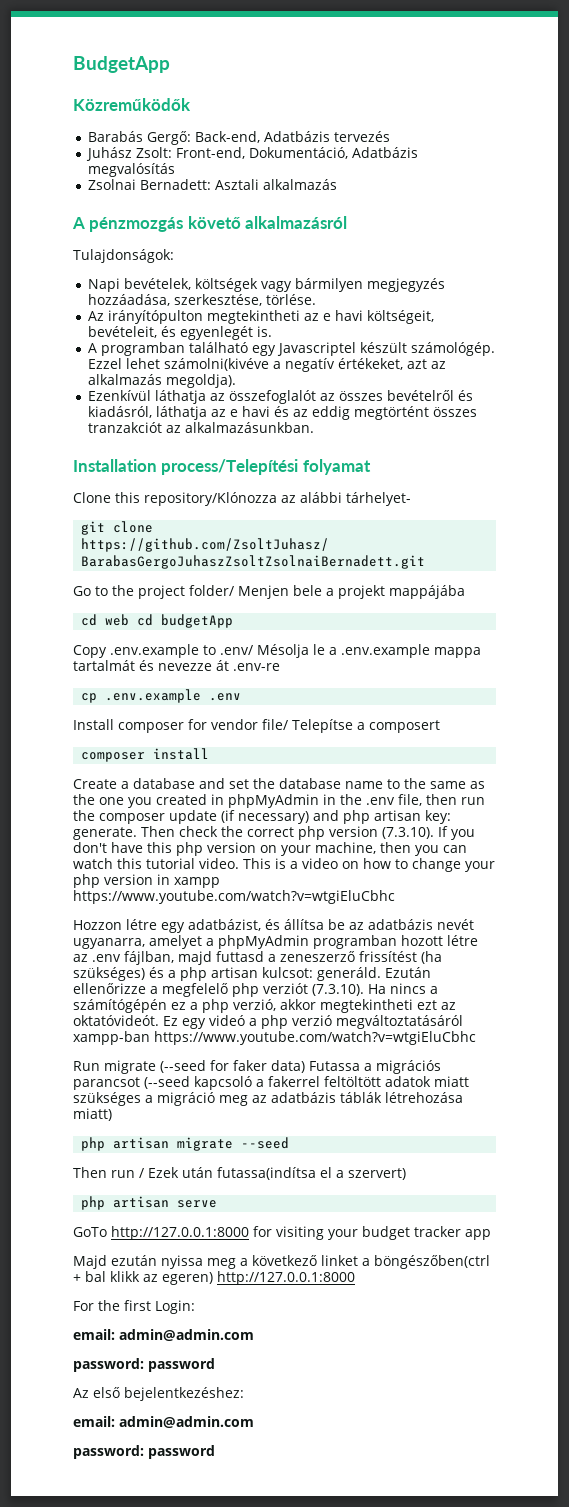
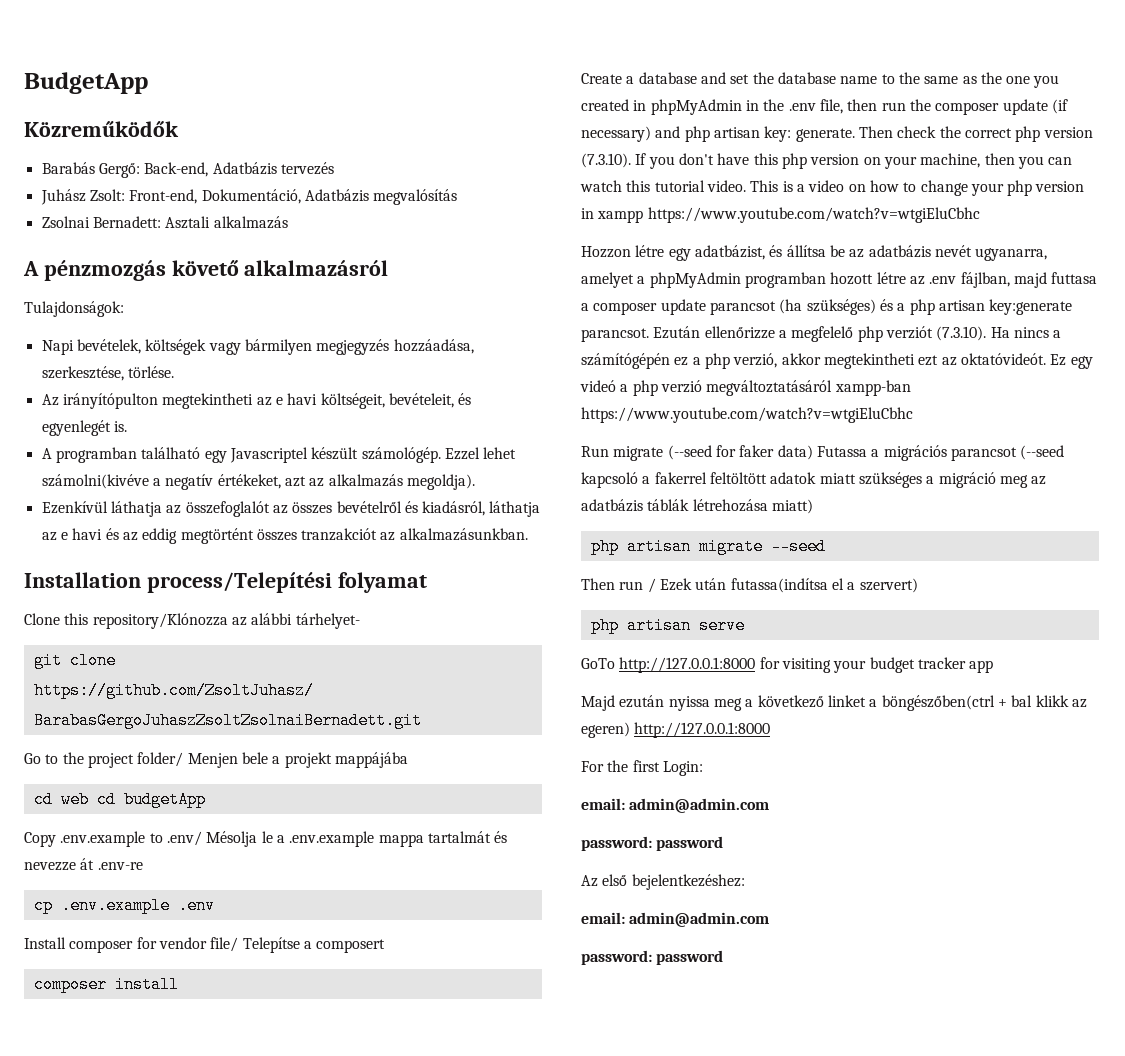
- Hozzon létre egy adatbázist, és állítsa be az adatbázis nevét ugyanarra, amelyet a phpMyAdmin programban hozott létre az .env fájlban, majd futtasd a zeneszerző frissítést (ha szükséges) és a php artisan kulcsot: generáld.
+ Hozzon létre egy adatbázist, és állítsa be az adatbázis nevét ugyanarra, amelyet a phpMyAdmin programban hozott létre az .env fájlban, majd futtasa a composer update parancsot (ha szükséges) és a php artisan key:generate parancsot.

